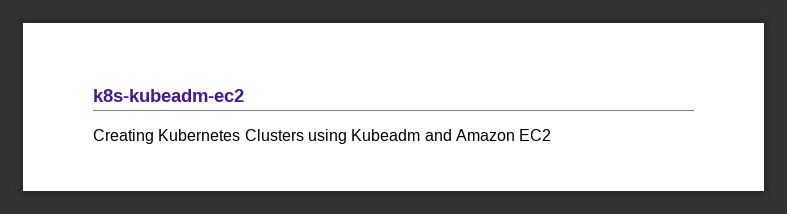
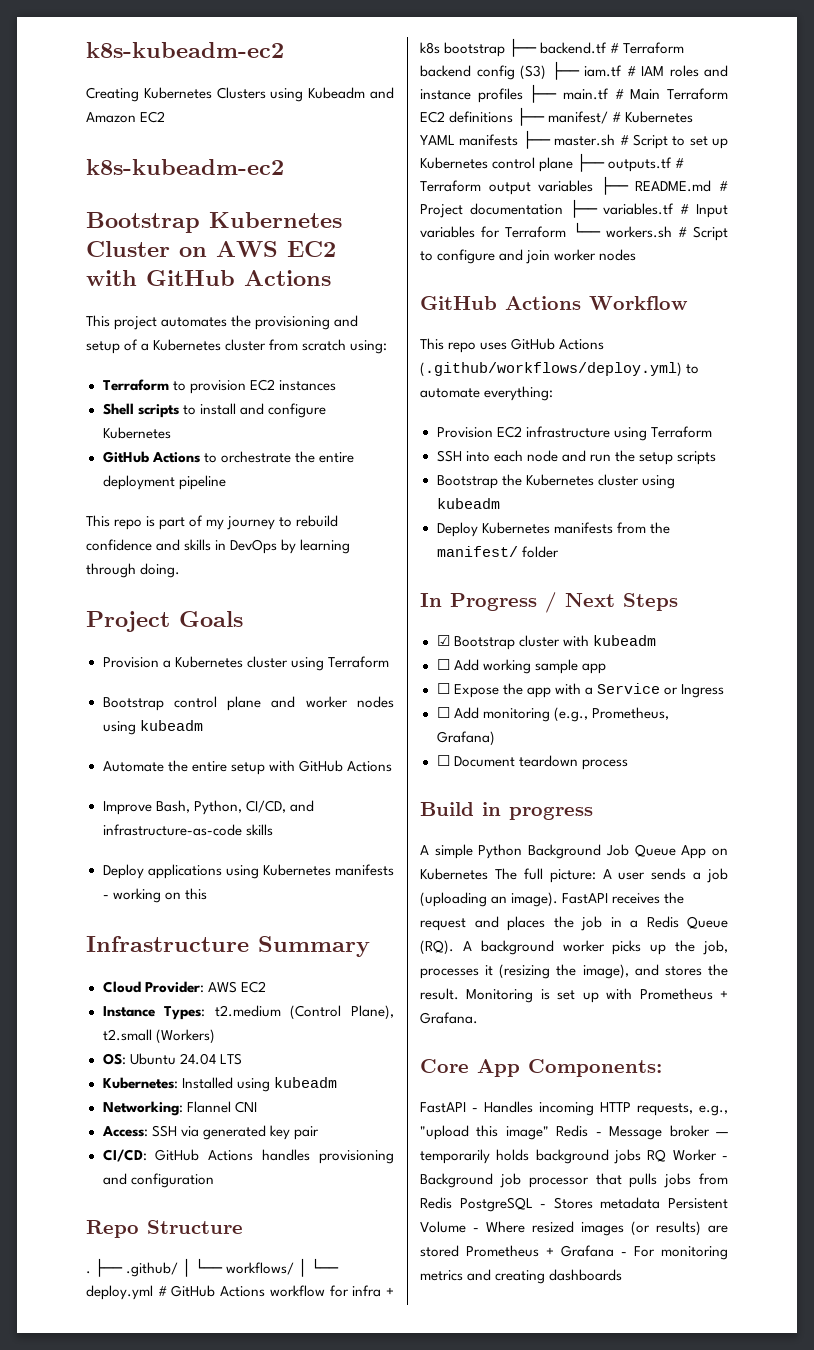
  Creating Kubernetes Clusters using Kubeadm and Amazon EC2
+ k8s-kubeadm-ec2
+ Bootstrap Kubernetes Cluster on AWS EC2 with GitHub Actions
+ This project automates the provisioning and setup of a Kubernetes cluster from scratch using:
+ Terraform to provision EC2 instances
+ Shell scripts to install and configure Kubernetes
+ GitHub Actions to orchestrate the entire deployment pipeline
+ This repo is part of my journey to rebuild confidence and skills in DevOps by learning through doing.
+ Project Goals
+ Provision a Kubernetes cluster using Terraform
+ Bootstrap control plane and worker nodes using kubeadm
+ Automate the entire setup with GitHub Actions
+ Improve Bash, Python, CI/CD, and infrastructure-as-code skills
+ Deploy applications using Kubernetes manifests - working on this
+ Infrastructure Summary
+ Cloud Provider: AWS EC2
+ Instance Types: t2.medium (Control Plane), t2.small (Workers)
+ OS: Ubuntu 24.04 LTS
+ Kubernetes: Installed using kubeadm
+ Networking: Flannel CNI
+ Access: SSH via generated key pair
+ CI/CD: GitHub Actions handles provisioning and configuration
+ Repo Structure
+ . ├── .github/ │ └── workflows/ │ └── deploy.yml # GitHub Actions workflow for infra + k8s bootstrap ├── backend.tf # Terraform backend config (S3) ├── iam.tf # IAM roles and instance profiles ├── main.tf # Main Terraform EC2 definitions ├── manifest/ # Kubernetes YAML manifests ├── master.sh # Script to set up Kubernetes control plane ├── outputs.tf # Terraform output variables ├── README.md # Project documentation ├── variables.tf # Input variables for Terraform └── workers.sh # Script to configure and join worker nodes
+ GitHub Actions Workflow
+ This repo uses GitHub Actions (.github/workflows/deploy.yml) to automate everything:
+ Provision EC2 infrastructure using Terraform
+ SSH into each node and run the setup scripts
+ Bootstrap the Kubernetes cluster using kubeadm
+ Deploy Kubernetes manifests from the manifest/ folder
+ In Progress / Next Steps
+ ☑ Bootstrap cluster with kubeadm
+ ☐ Add working sample app
+ ☐ Expose the app with a Service or Ingress
+ ☐ Add monitoring (e.g., Prometheus, Grafana)
+ ☐ Document teardown process
+ Build in progress
+ A simple Python Background Job Queue App on Kubernetes The full picture: A user sends a job (uploading an image). FastAPI receives the request and places the job in a Redis Queue (RQ). A background worker picks up the job, processes it (resizing the image), and stores the result. Monitoring is set up with Prometheus + Grafana.
+ Core App Components:
+ FastAPI - Handles incoming HTTP requests, e.g., "upload this image" Redis - Message broker — temporarily holds background jobs RQ Worker - Background job processor that pulls jobs from Redis PostgreSQL - Stores metadata Persistent Volume - Where resized images (or results) are stored Prometheus + Grafana - For monitoring metrics and creating dashboards

